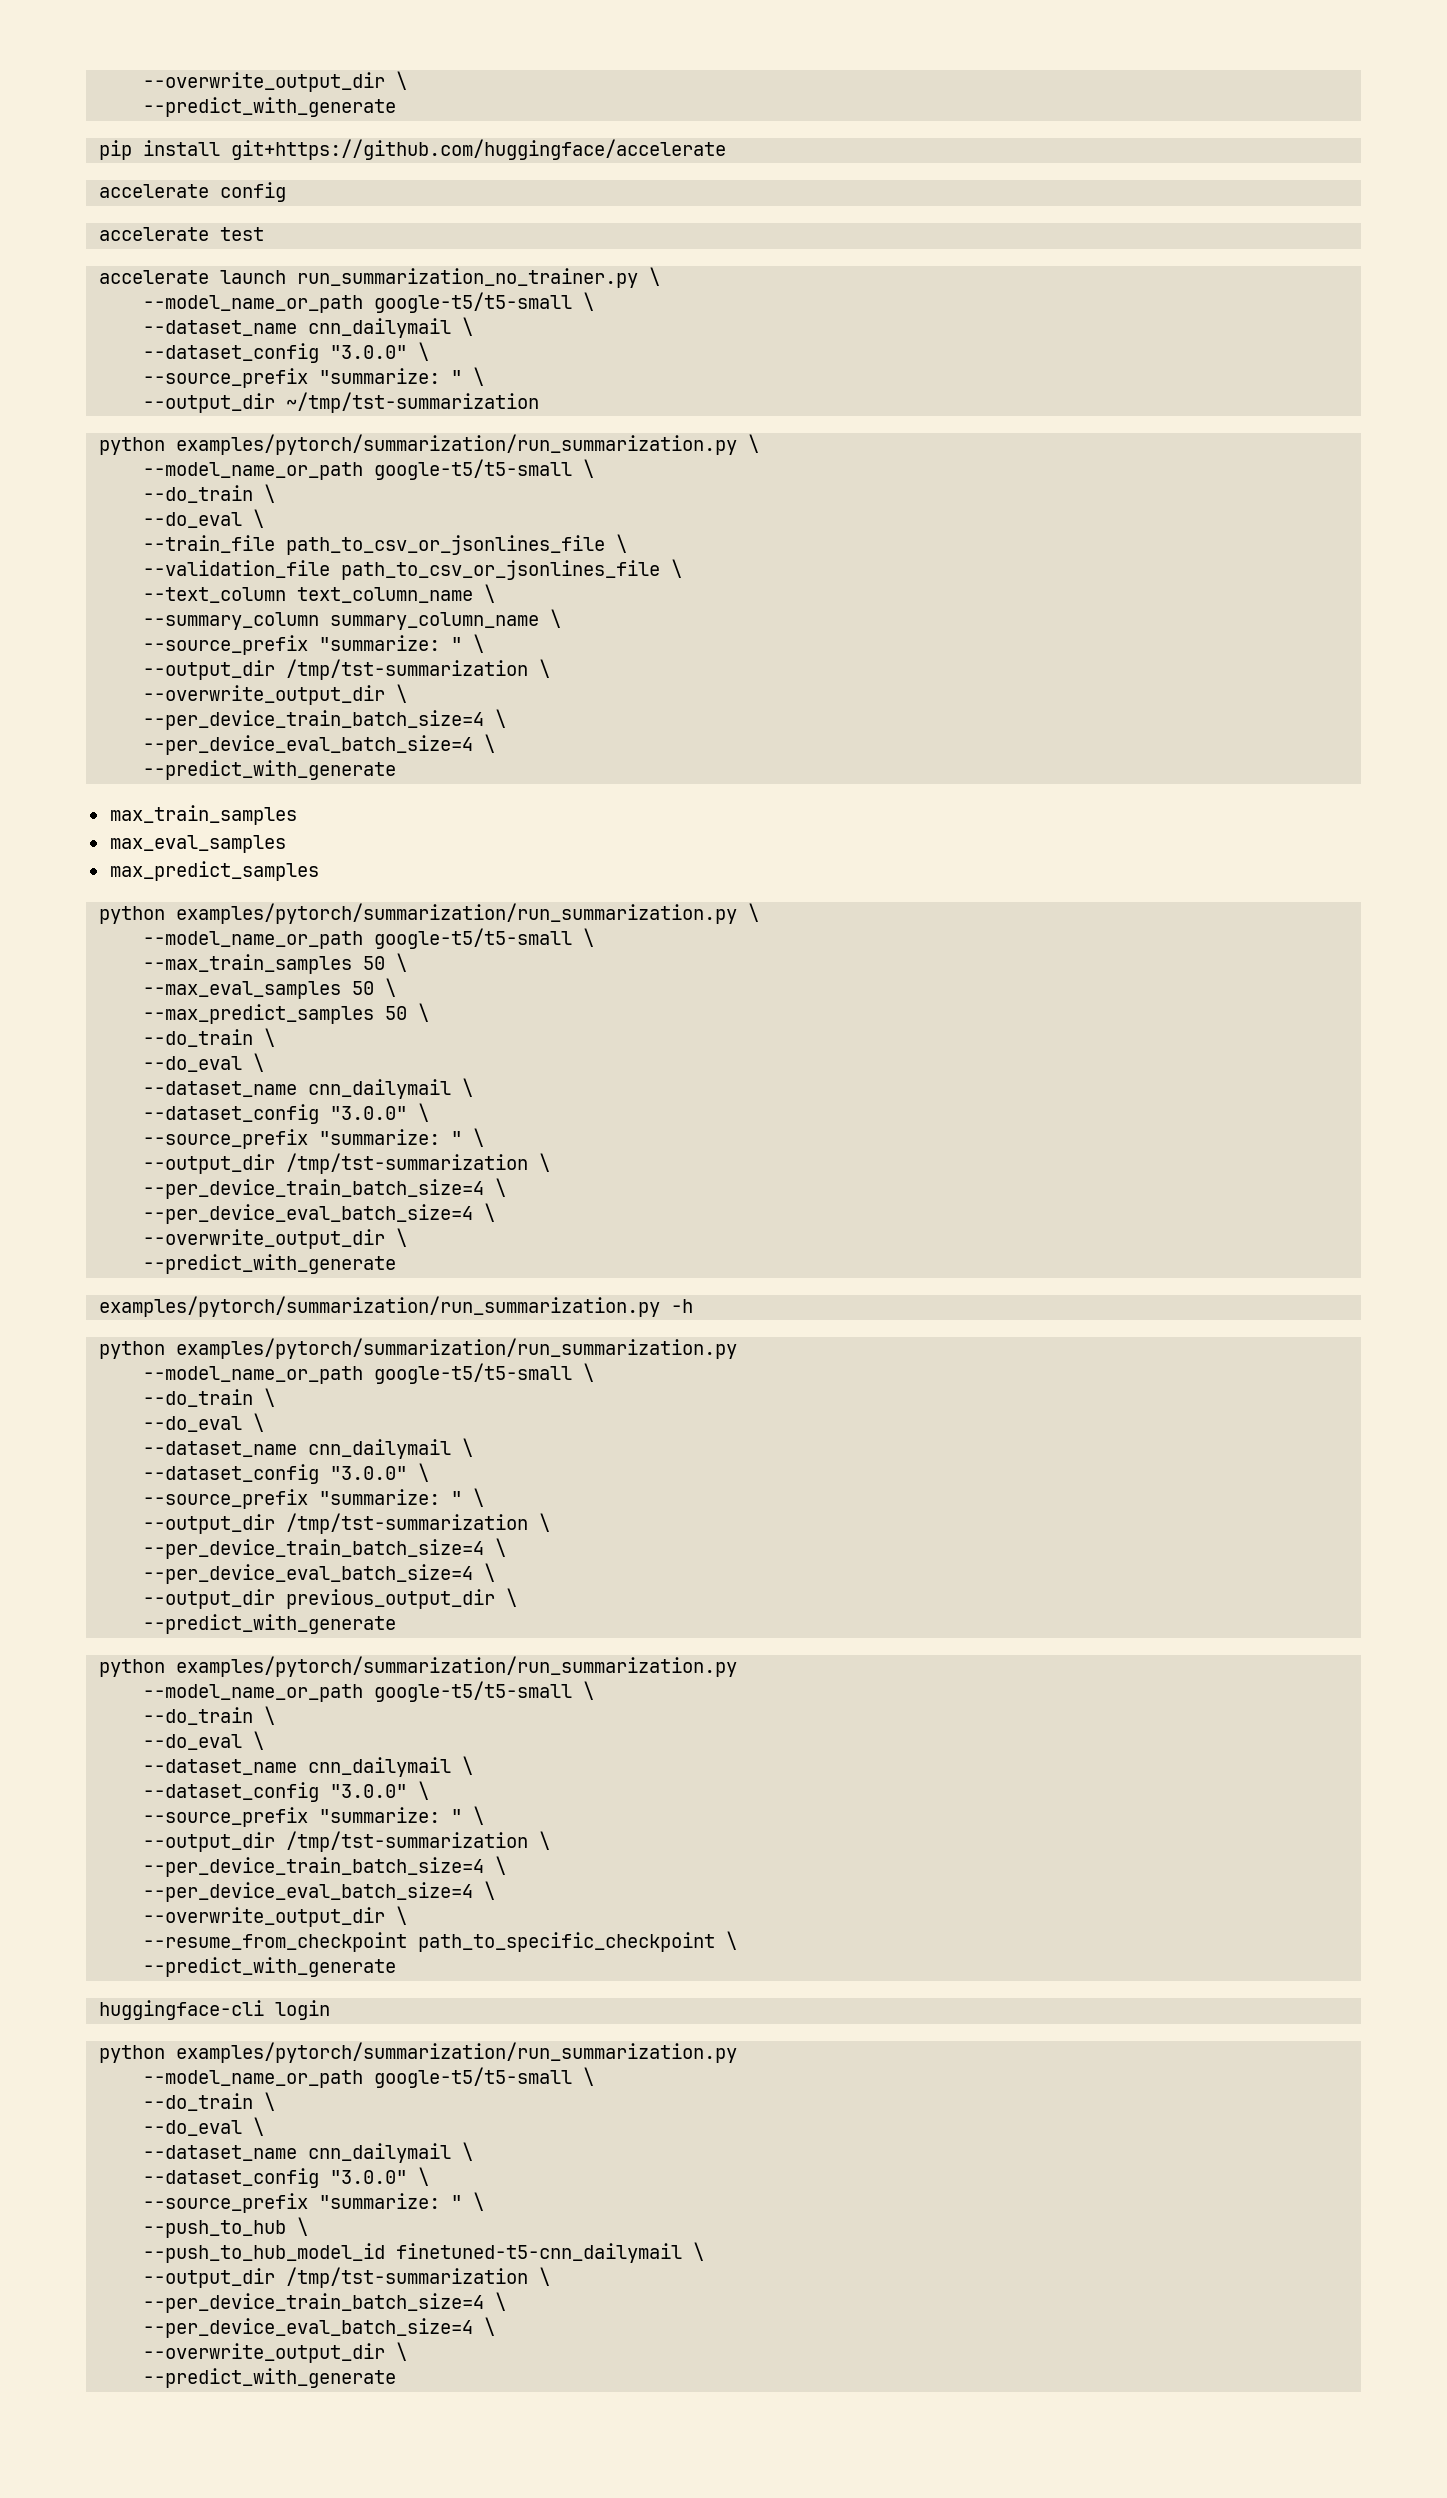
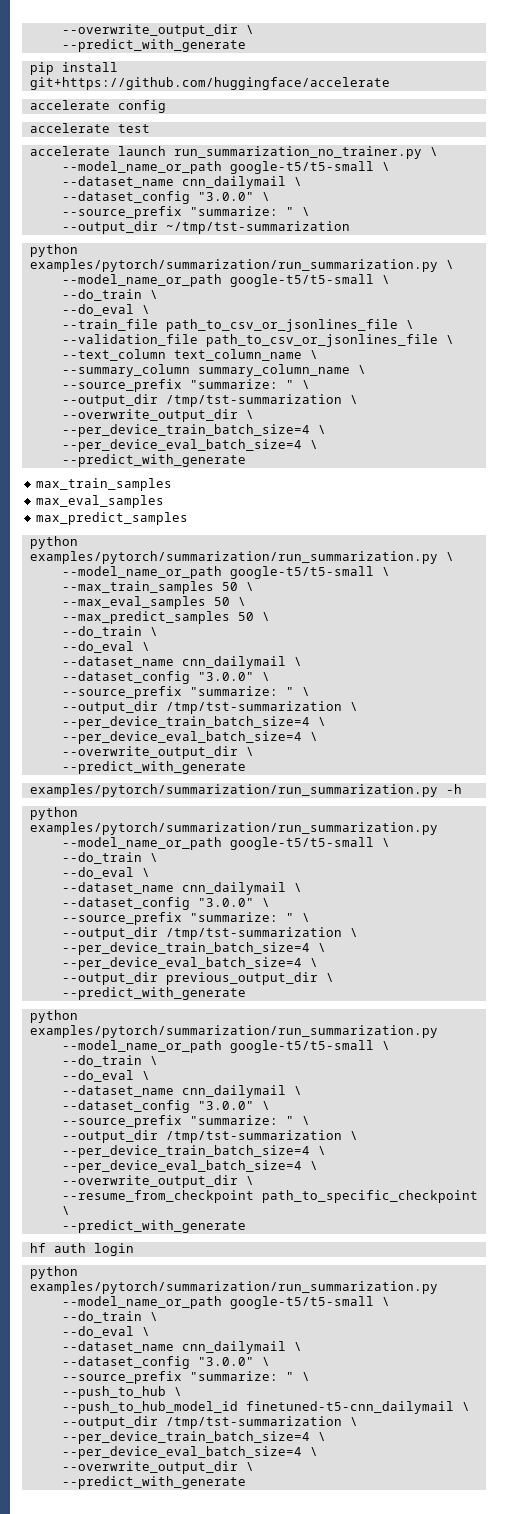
- huggingface-cli login
+ hf auth login

